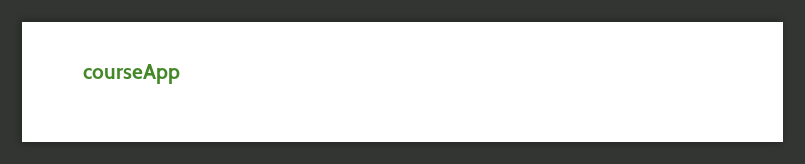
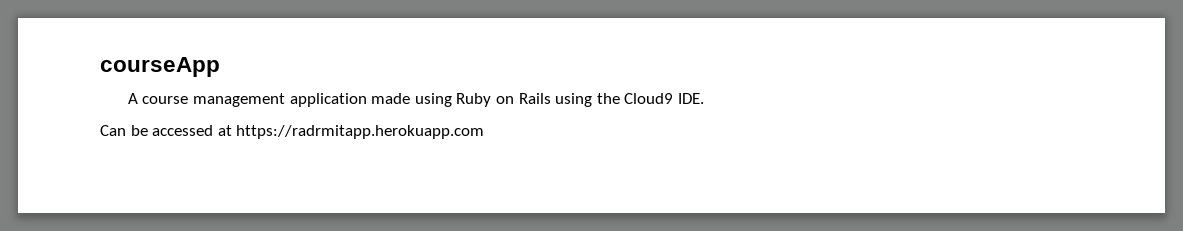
+ A course management application made using Ruby on Rails using the Cloud9 IDE.
+ Can be accessed at https://radrmitapp.herokuapp.com

